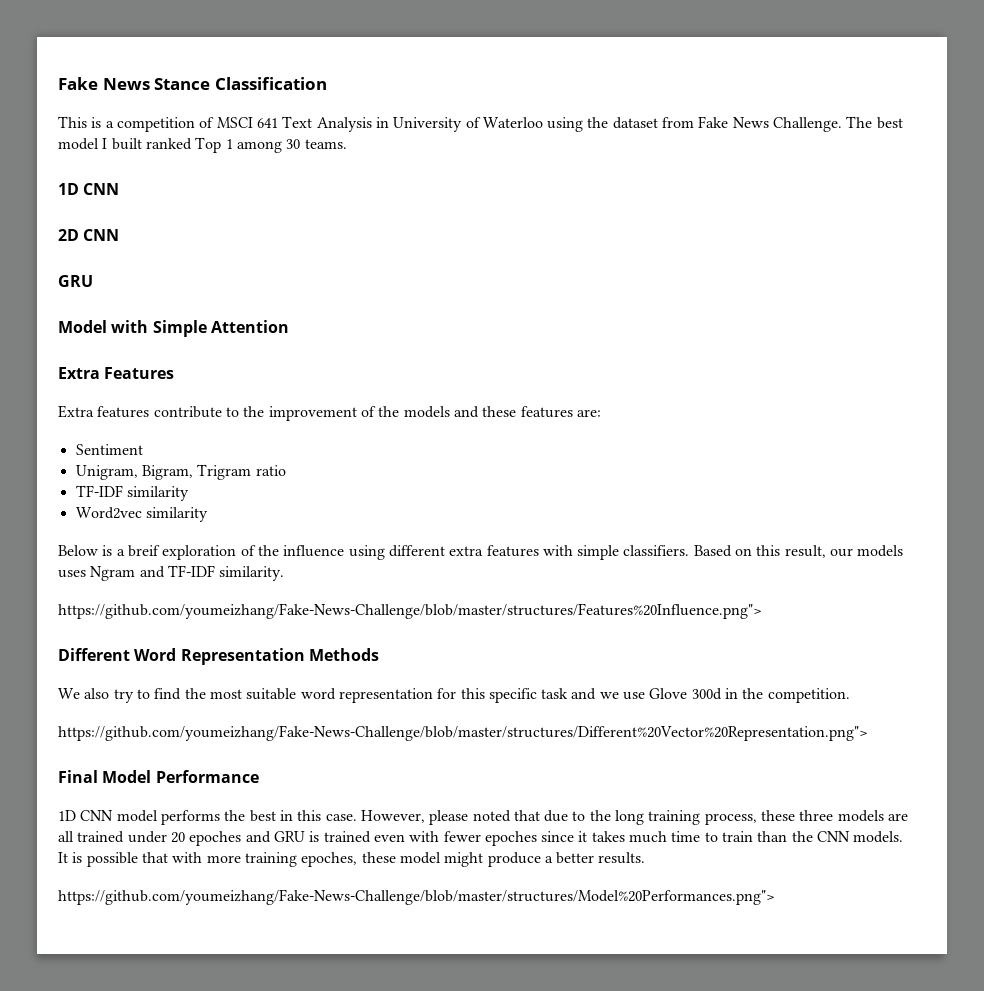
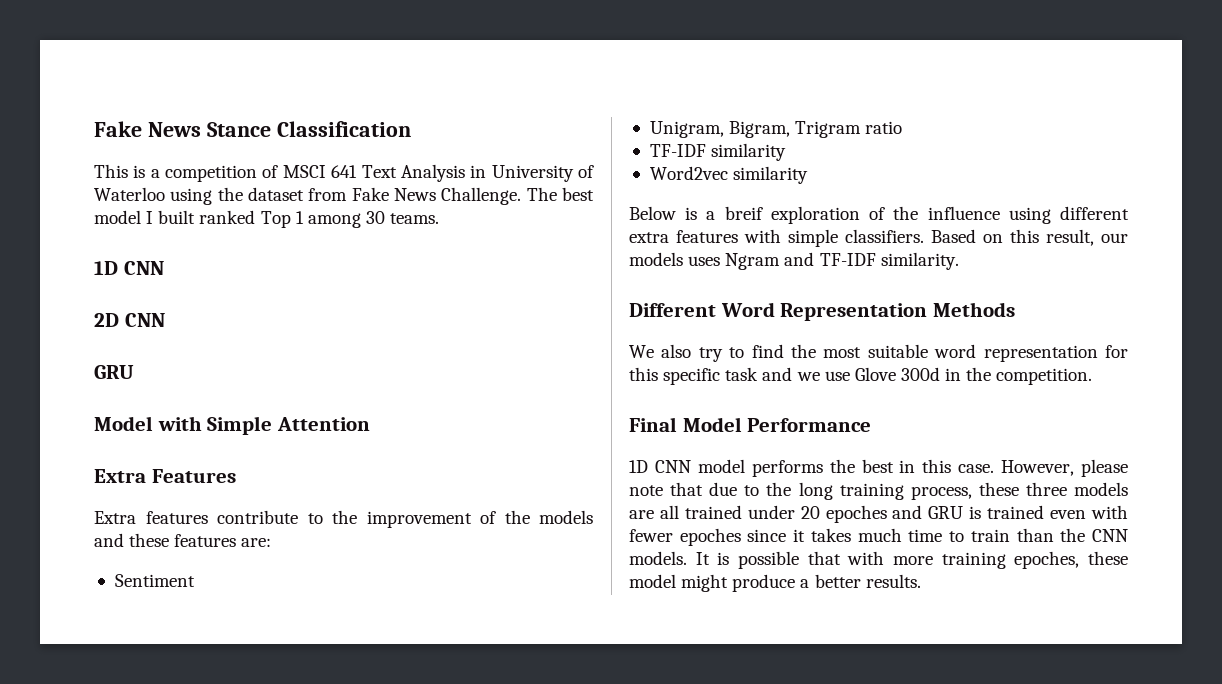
- https://github.com/youmeizhang/Fake-News-Challenge/blob/master/structures/Features%20Influence.png">
- https://github.com/youmeizhang/Fake-News-Challenge/blob/master/structures/Different%20Vector%20Representation.png">
- However, please noted that due to the long training process, these three models are all trained under 20 epoches and GRU is trained even with fewer epoches since it takes much time to train than the CNN models.
+ However, please note that due to the long training process, these three models are all trained under 20 epoches and GRU is trained even with fewer epoches since it takes much time to train than the CNN models.
- https://github.com/youmeizhang/Fake-News-Challenge/blob/master/structures/Model%20Performances.png">

